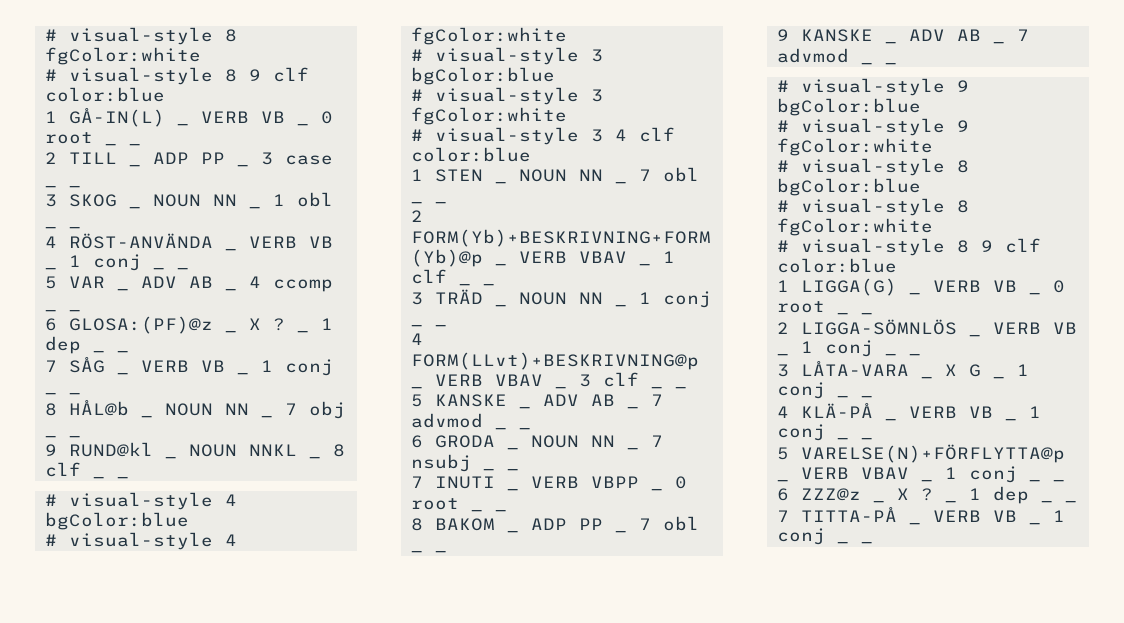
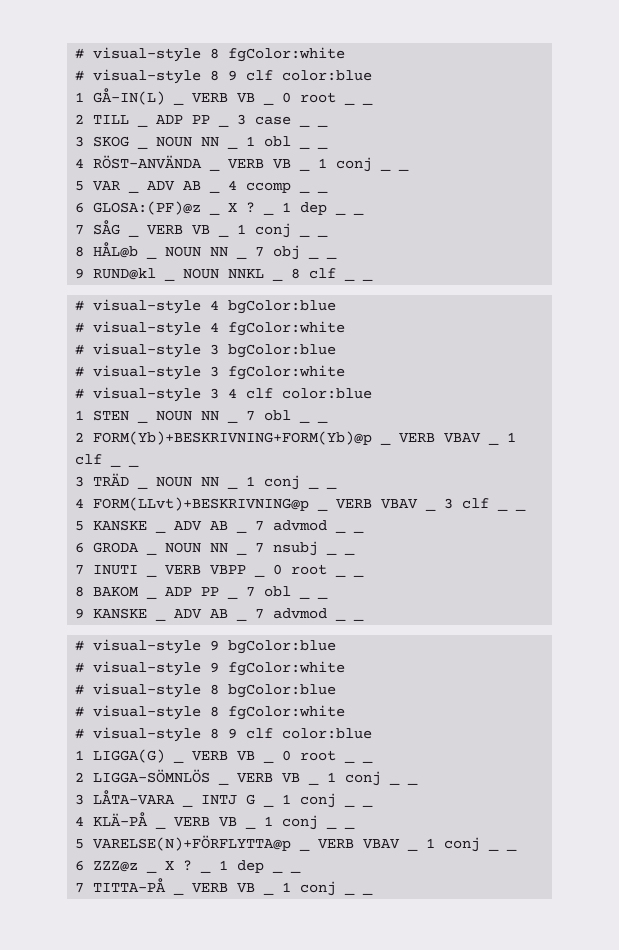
- 3 LÅTA-VARA _ X G _ 1 conj _ _
+ 3 LÅTA-VARA _ INTJ G _ 1 conj _ _

